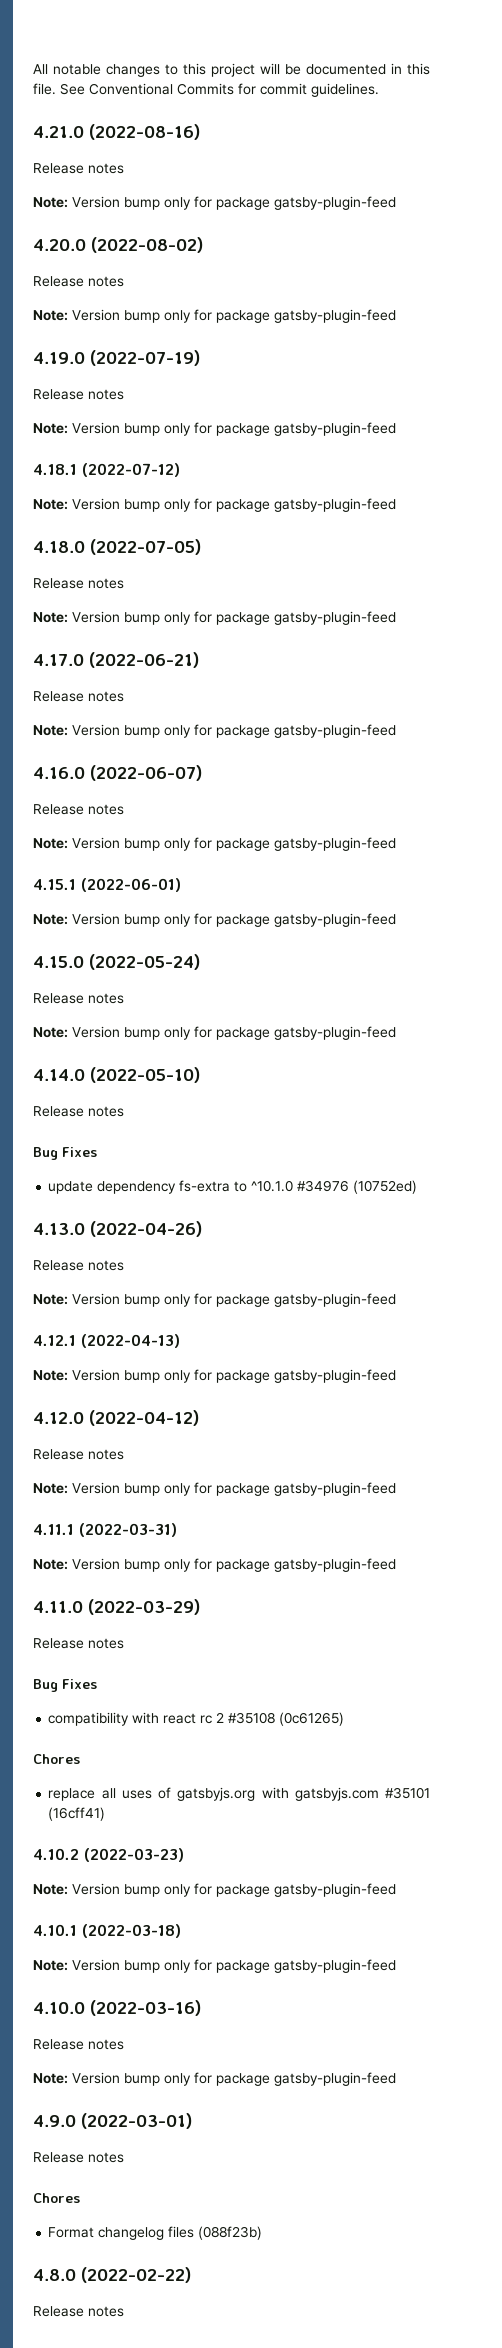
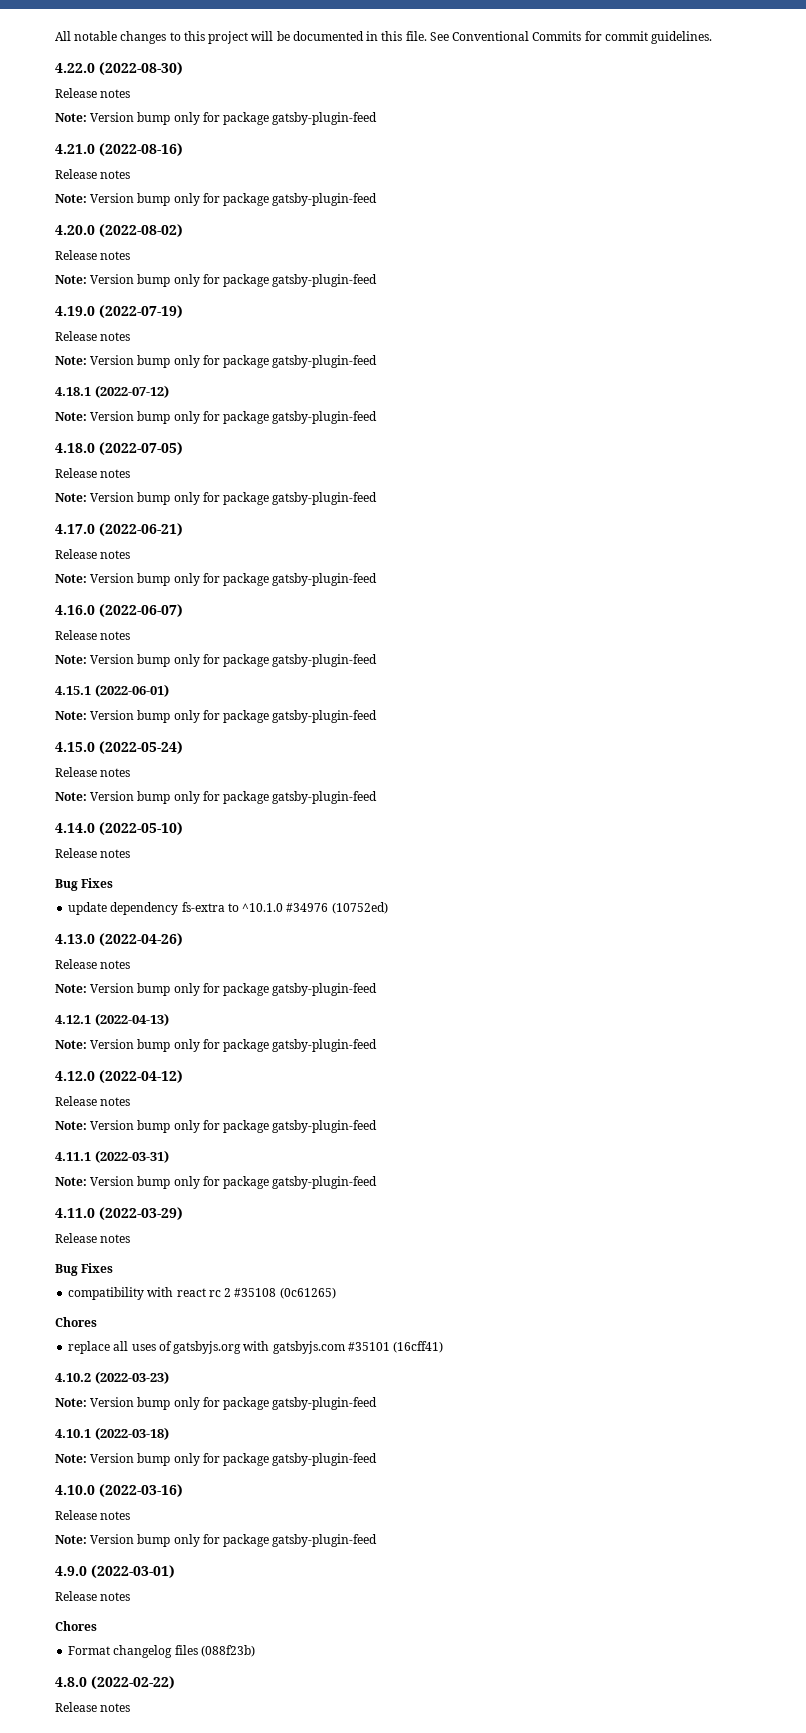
+ 4.22.0 (2022-08-30)
+ Release notes
+ Note: Version bump only for package gatsby-plugin-feed

